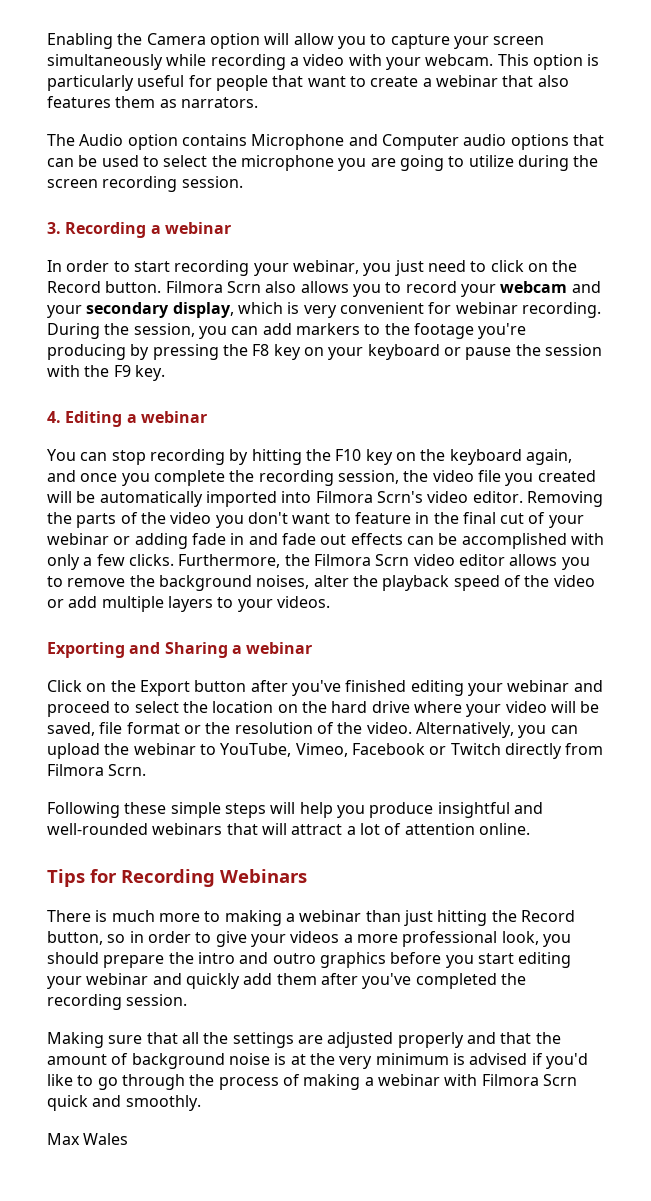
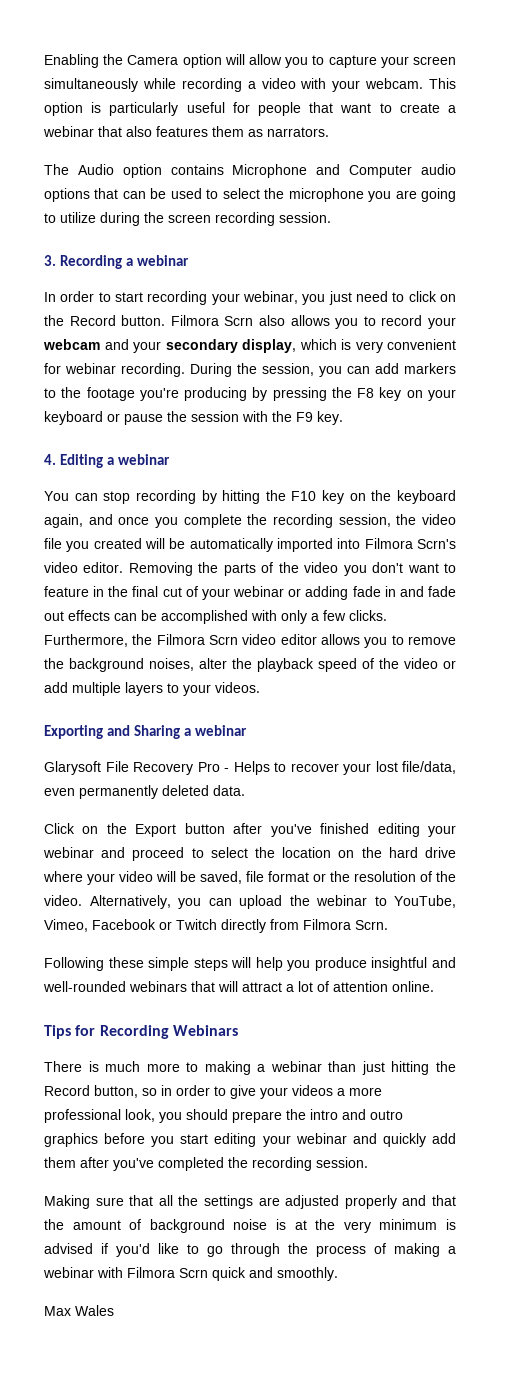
+ Glarysoft File Recovery Pro - Helps to recover your lost file/data, even permanently deleted data.

